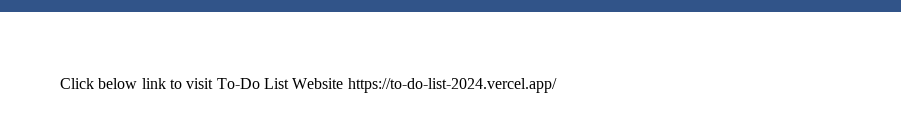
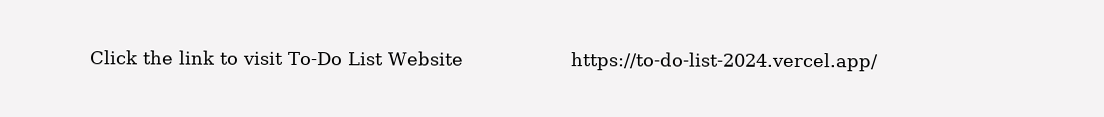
- Click below link to visit To-Do List Website https://to-do-list-2024.vercel.app/
+ Click the link to visit To-Do List Website https://to-do-list-2024.vercel.app/

